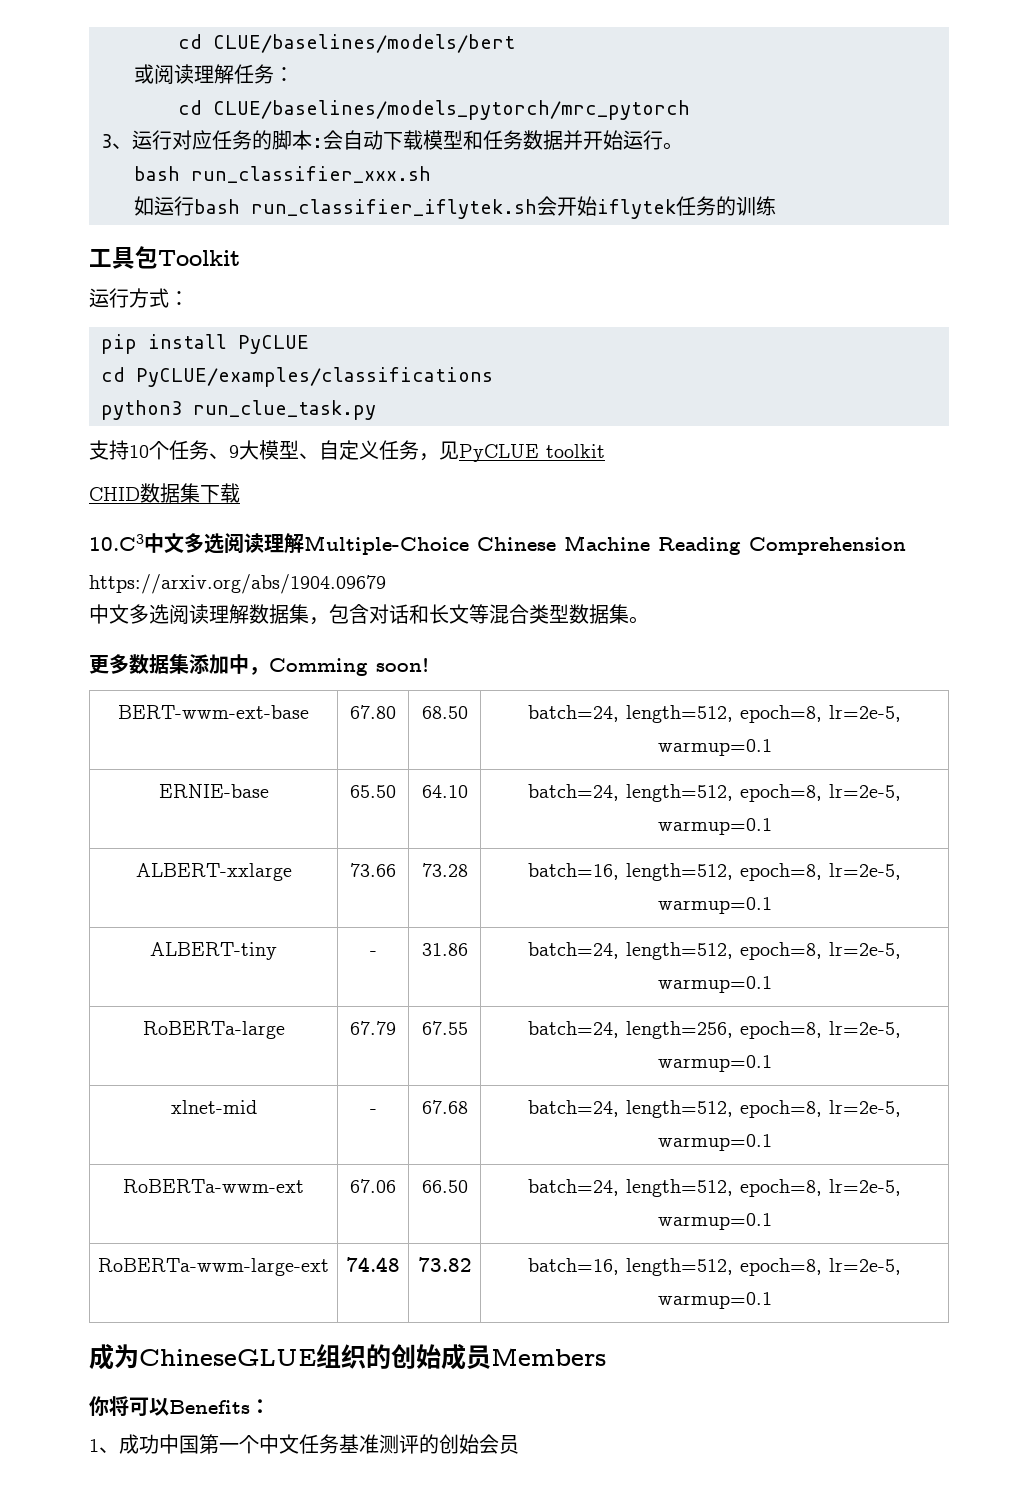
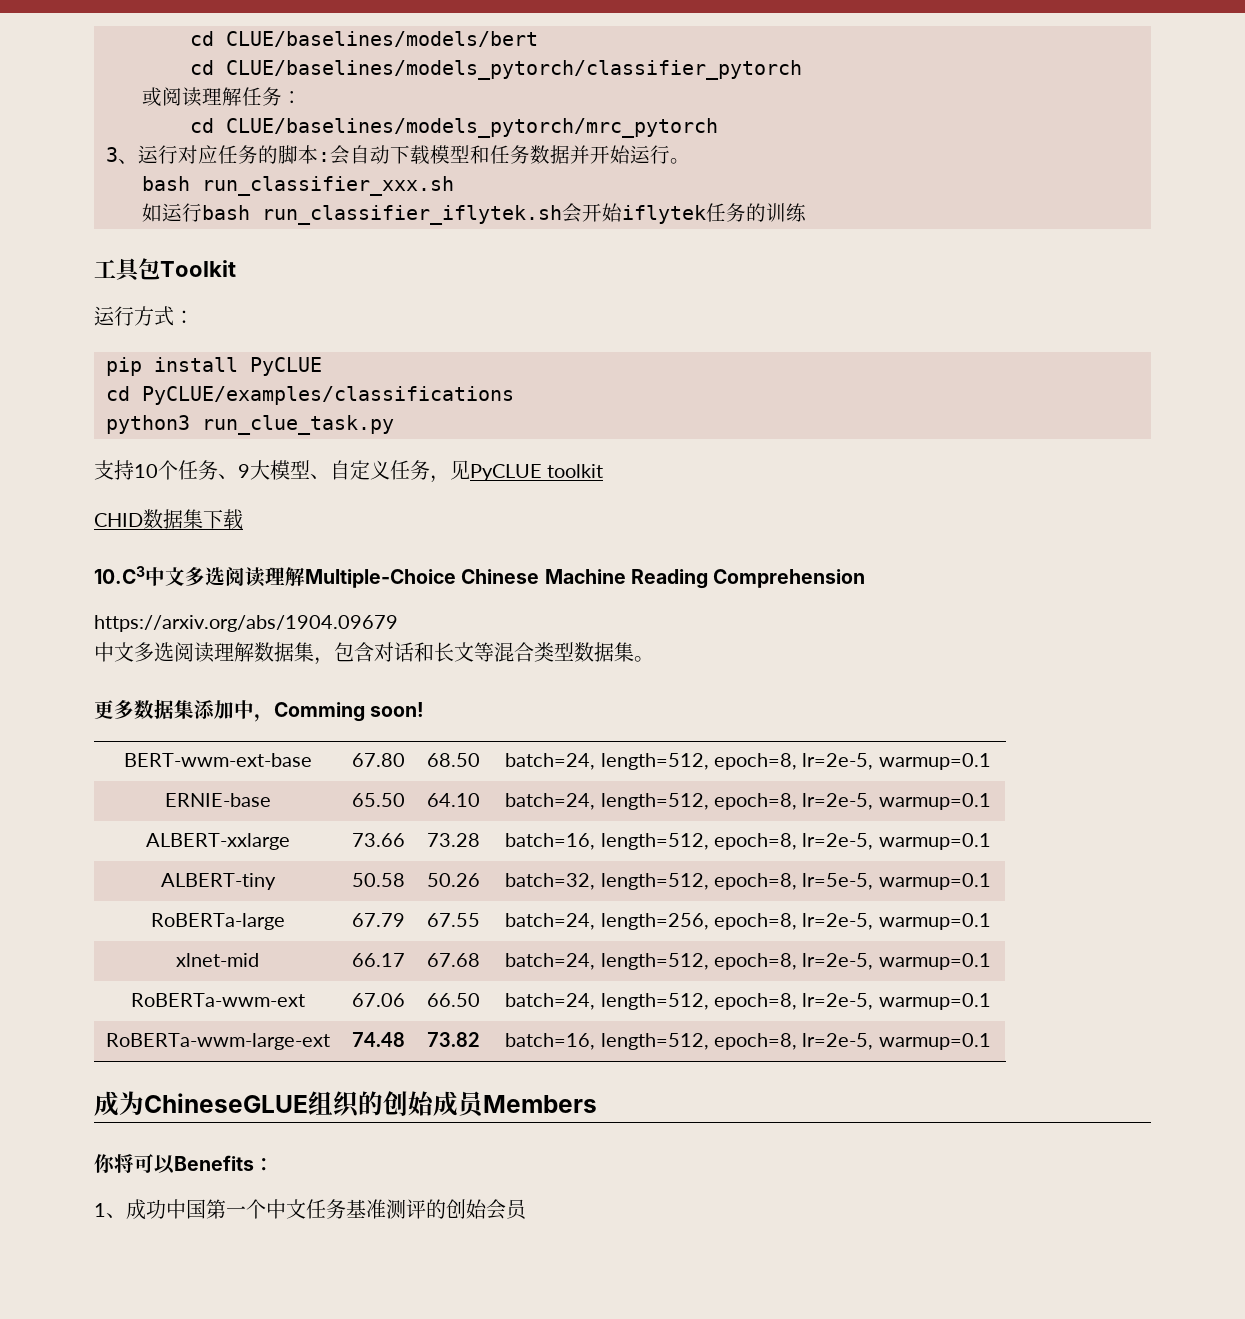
+ cd CLUE/baselines/models_pytorch/classifier_pytorch
- ALBERT-tiny | - | 31.86 | batch=24, length=512, epoch=8, lr=2e-5, warmup=0.1
+ ALBERT-tiny | 50.58 | 50.26 | batch=32, length=512, epoch=8, lr=5e-5, warmup=0.1
- xlnet-mid | - | 67.68 | batch=24, length=512, epoch=8, lr=2e-5, warmup=0.1
+ xlnet-mid | 66.17 | 67.68 | batch=24, length=512, epoch=8, lr=2e-5, warmup=0.1

